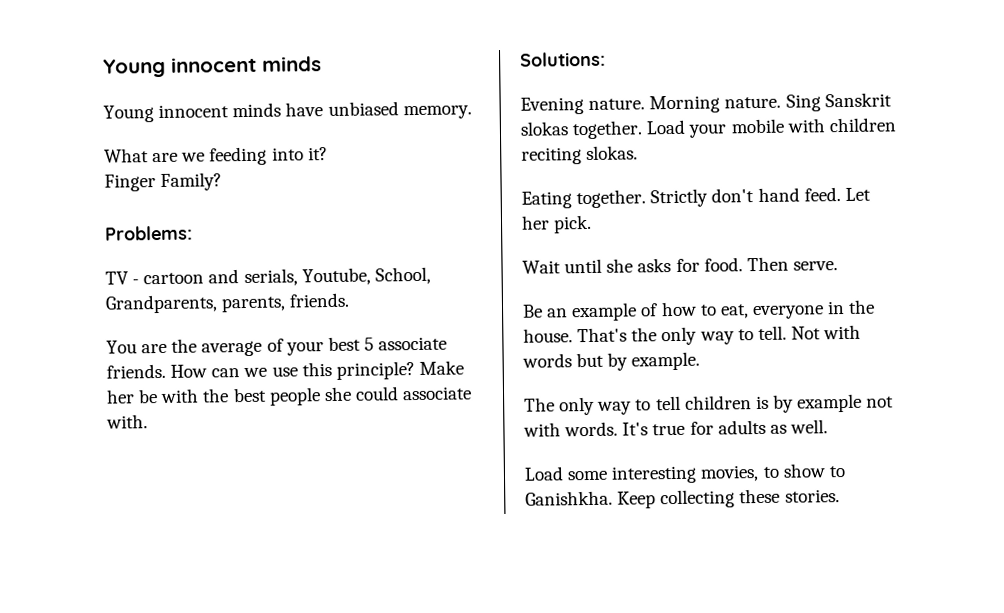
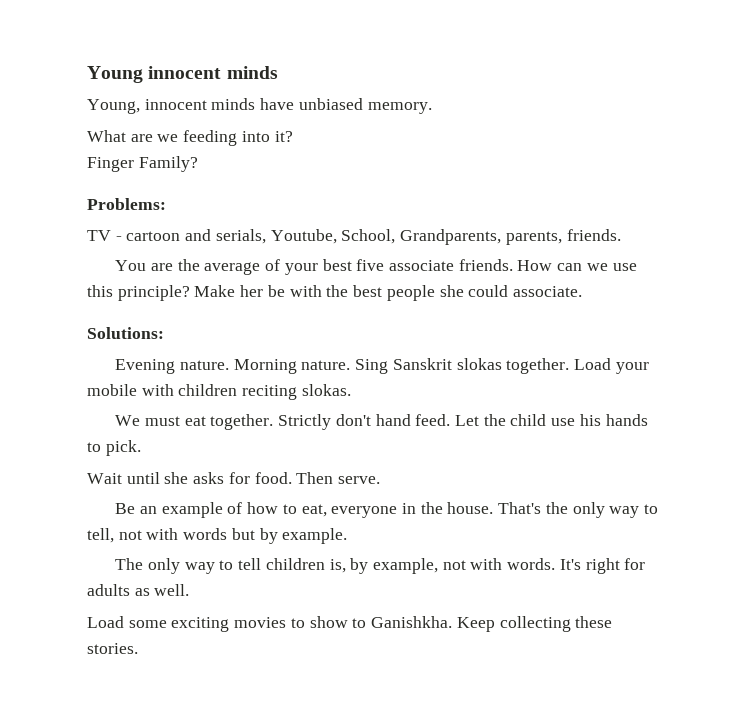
- Young innocent minds have unbiased memory.
+ Young, innocent minds have unbiased memory.
- You are the average of your best 5 associate friends.
+ You are the average of your best five associate friends.
- Make her be with the best people she could associate with.
+ Make her be with the best people she could associate.
- Eating together.
+ We must eat together.
- Let her pick.
+ Let the child use his hands to pick.
- That's the only way to tell. Not with words but by example.
+ That's the only way to tell, not with words but by example.
- The only way to tell children is by example not with words.
+ The only way to tell children is, by example, not with words.
- It's true for adults as well.
+ It's right for adults as well.
- Load some interesting movies, to show to Ganishkha.
+ Load some exciting movies to show to Ganishkha.

